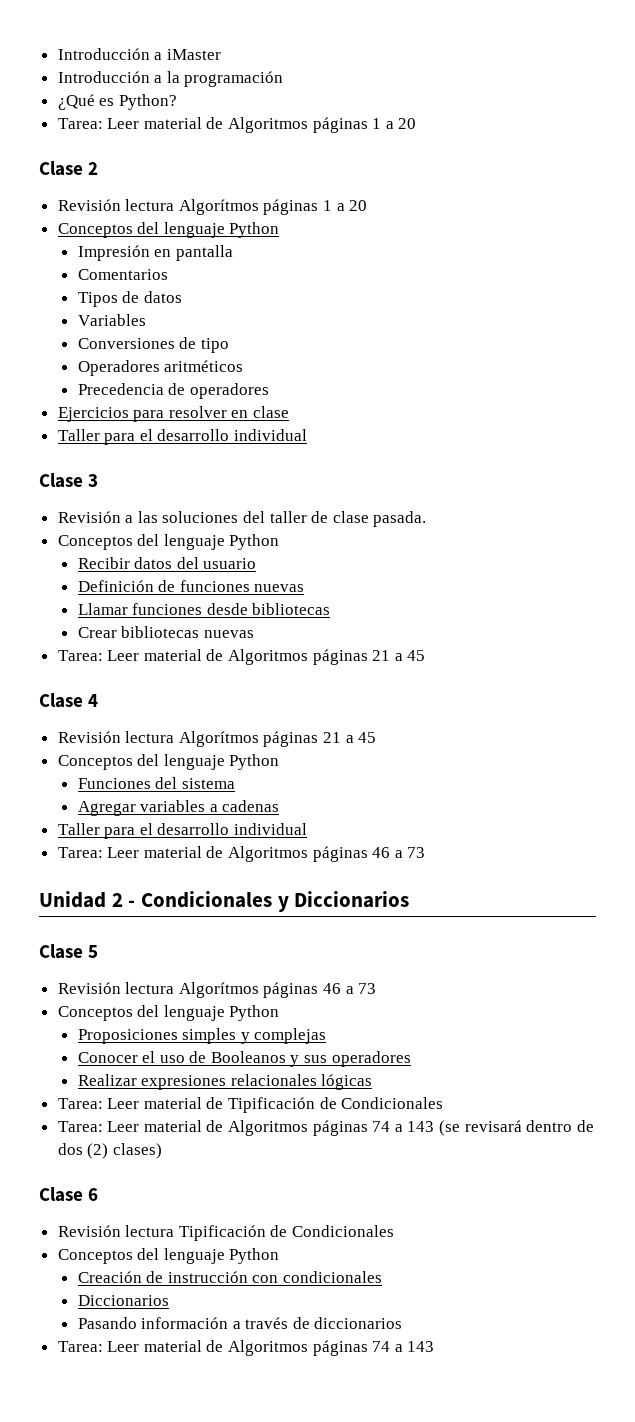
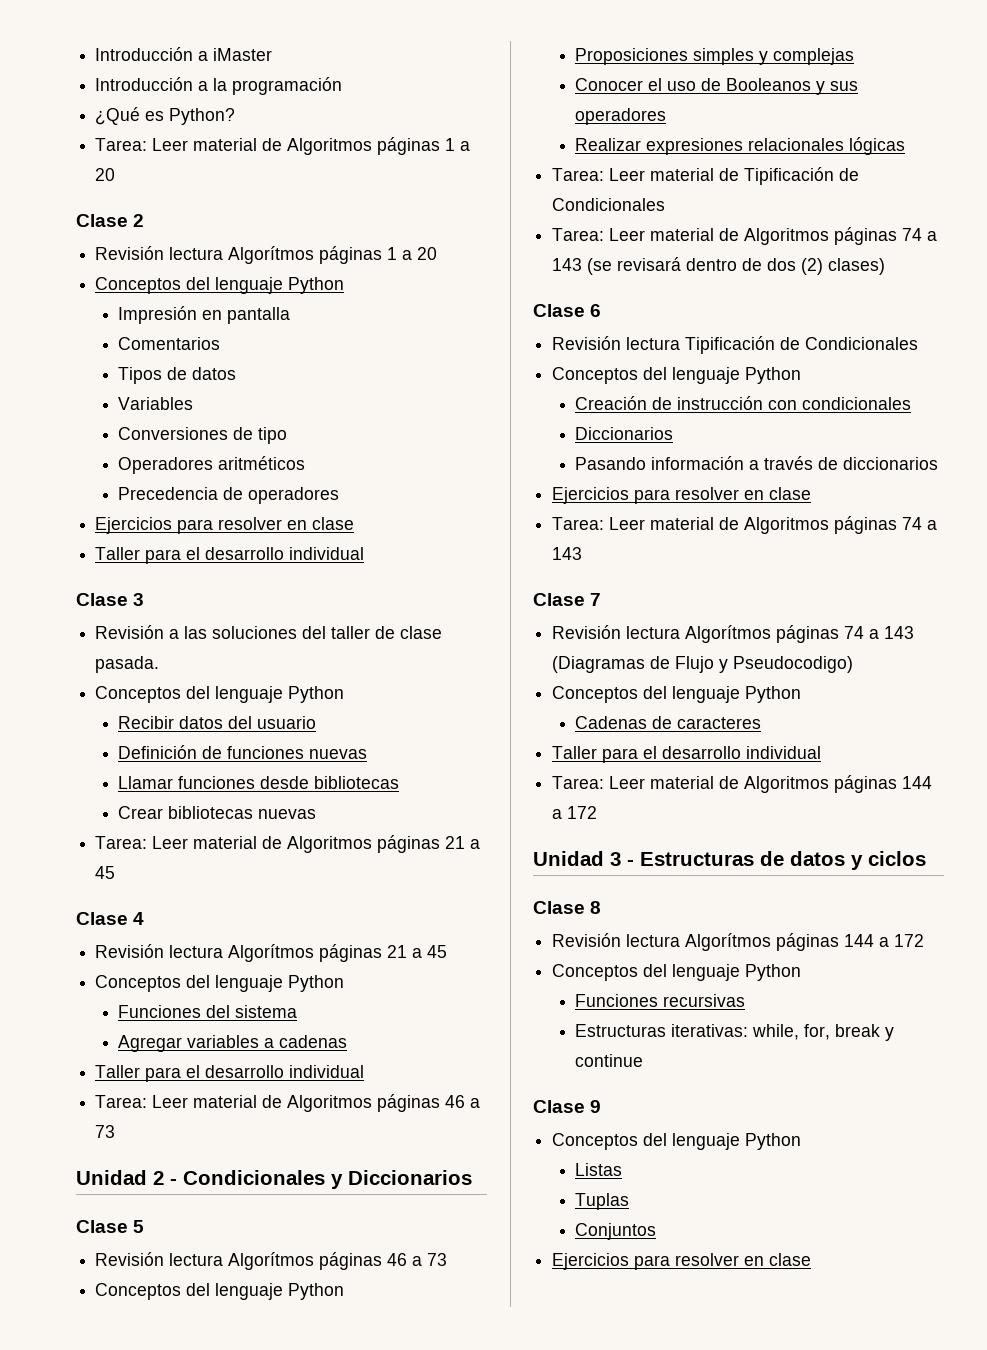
  Pasando información a través de diccionarios
+ Ejercicios para resolver en clase
  Tarea: Leer material de Algoritmos páginas 74 a 143
+ Clase 7
+ Revisión lectura Algorítmos páginas 74 a 143 (Diagramas de Flujo y Pseudocodigo)
+ Conceptos del lenguaje Python
+ Cadenas de caracteres
+ Taller para el desarrollo individual
+ Tarea: Leer material de Algoritmos páginas 144 a 172
+ Unidad 3 - Estructuras de datos y ciclos
+ Clase 8
+ Revisión lectura Algorítmos páginas 144 a 172
+ Conceptos del lenguaje Python
+ Funciones recursivas
+ Estructuras iterativas: while, for, break y continue
+ Clase 9
+ Conceptos del lenguaje Python
+ Listas
+ Tuplas
+ Conjuntos
+ Ejercicios para resolver en clase

